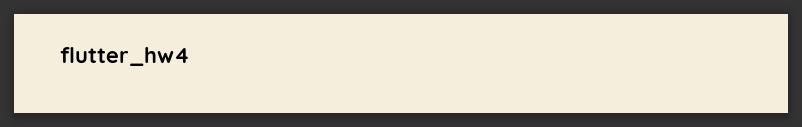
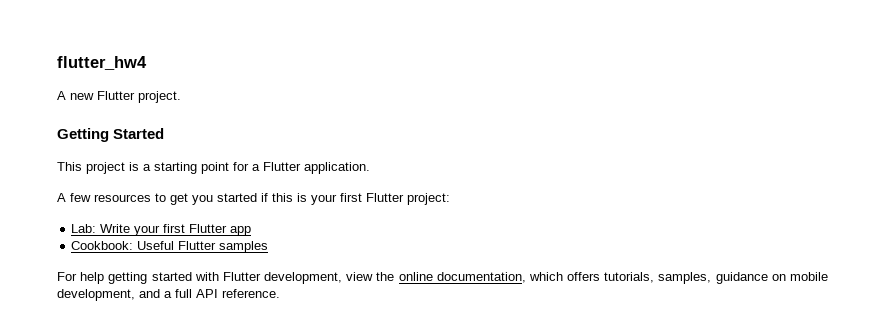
+ A new Flutter project.
+ Getting Started
+ This project is a starting point for a Flutter application.
+ A few resources to get you started if this is your first Flutter project:
+ Lab: Write your first Flutter app
+ Cookbook: Useful Flutter samples
+ For help getting started with Flutter development, view the online documentation, which offers tutorials, samples, guidance on mobile development, and a full API reference.

